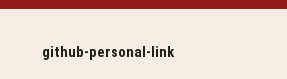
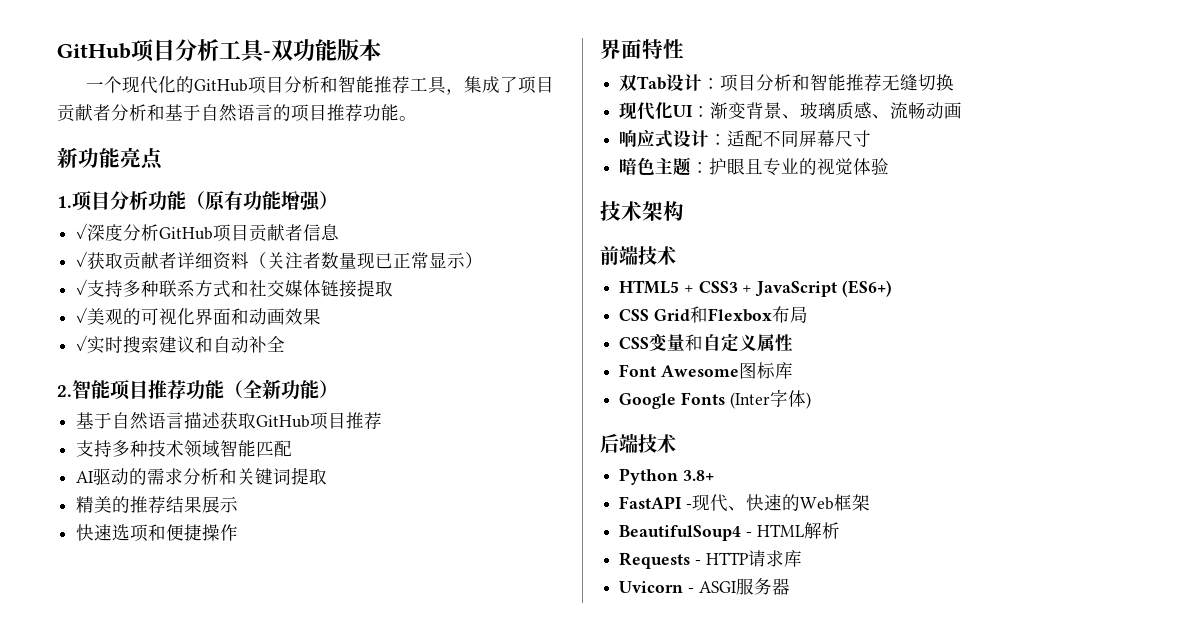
- github-personal-link
+ GitHub项目分析工具-双功能版本
+ 一个现代化的GitHub项目分析和智能推荐工具，集成了项目贡献者分析和基于自然语言的项目推荐功能。
+ 新功能亮点
+ 1.项目分析功能（原有功能增强）
+ ✓深度分析GitHub项目贡献者信息
+ ✓获取贡献者详细资料（关注者数量现已正常显示）
+ ✓支持多种联系方式和社交媒体链接提取
+ ✓美观的可视化界面和动画效果
+ ✓实时搜索建议和自动补全
+ 2.智能项目推荐功能（全新功能）
+ 基于自然语言描述获取GitHub项目推荐
+ 支持多种技术领域智能匹配
+ AI驱动的需求分析和关键词提取
+ 精美的推荐结果展示
+ 快速选项和便捷操作
+ 界面特性
+ 双Tab设计：项目分析和智能推荐无缝切换
+ 现代化UI：渐变背景、玻璃质感、流畅动画
+ 响应式设计：适配不同屏幕尺寸
+ 暗色主题：护眼且专业的视觉体验
+ 技术架构
+ 前端技术
+ HTML5 + CSS3 + JavaScript (ES6+)
+ CSS Grid和Flexbox布局
+ CSS变量和自定义属性
+ Font Awesome图标库
+ Google Fonts (Inter字体)
+ 后端技术
+ Python 3.8+
+ FastAPI -现代、快速的Web框架
+ BeautifulSoup4 - HTML解析
+ Requests - HTTP请求库
+ Uvicorn - ASGI服务器

